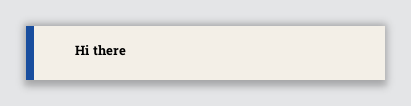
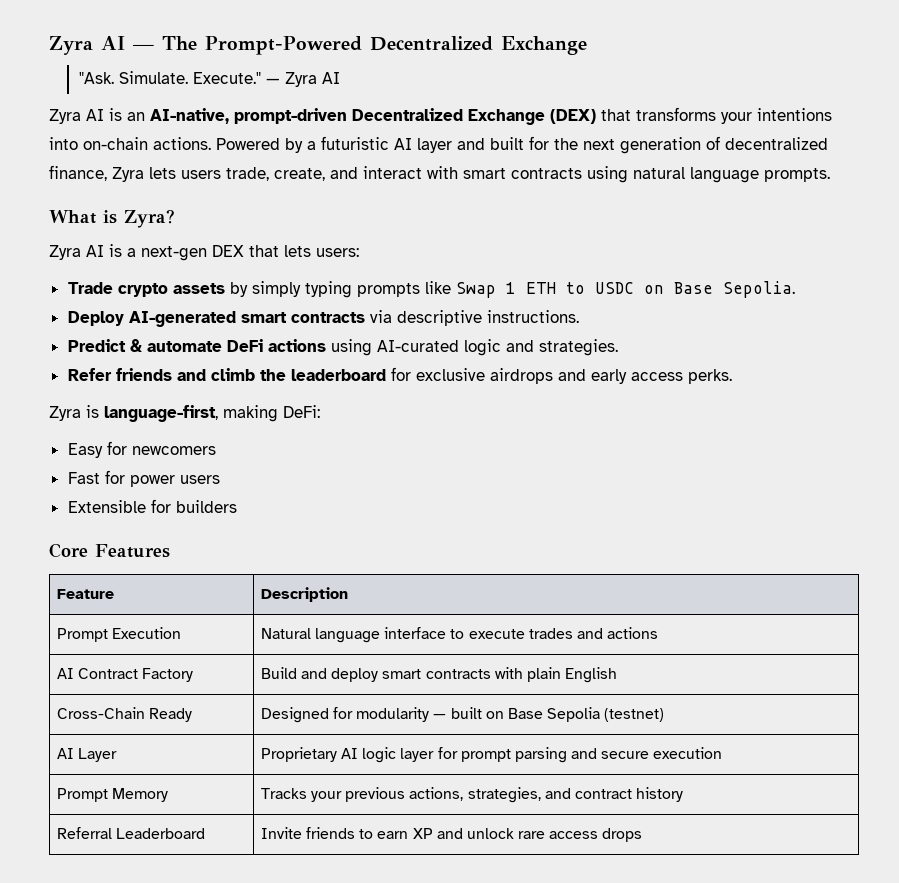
- Hi there
+ Zyra AI — The Prompt-Powered Decentralized Exchange
+ "Ask. Simulate. Execute." — Zyra AI
+ Zyra AI is an AI-native, prompt-driven Decentralized Exchange (DEX) that transforms your intentions into on-chain actions. Powered by a futuristic AI layer and built for the next generation of decentralized finance, Zyra lets users trade, create, and interact with smart contracts using natural language prompts.
+ What is Zyra?
+ Zyra AI is a next-gen DEX that lets users:
+ Trade crypto assets by simply typing prompts like Swap 1 ETH to USDC on Base Sepolia.
+ Deploy AI-generated smart contracts via descriptive instructions.
+ Predict & automate DeFi actions using AI-curated logic and strategies.
+ Refer friends and climb the leaderboard for exclusive airdrops and early access perks.
+ Zyra is language-first, making DeFi:
+ Easy for newcomers
+ Fast for power users
+ Extensible for builders
+ Core Features
+ Feature | Description
+ Prompt Execution | Natural language interface to execute trades and actions
+ AI Contract Factory | Build and deploy smart contracts with plain English
+ Cross-Chain Ready | Designed for modularity — built on Base Sepolia (testnet)
+ AI Layer | Proprietary AI logic layer for prompt parsing and secure execution
+ Prompt Memory | Tracks your previous actions, strategies, and contract history
+ Referral Leaderboard | Invite friends to earn XP and unlock rare access drops

